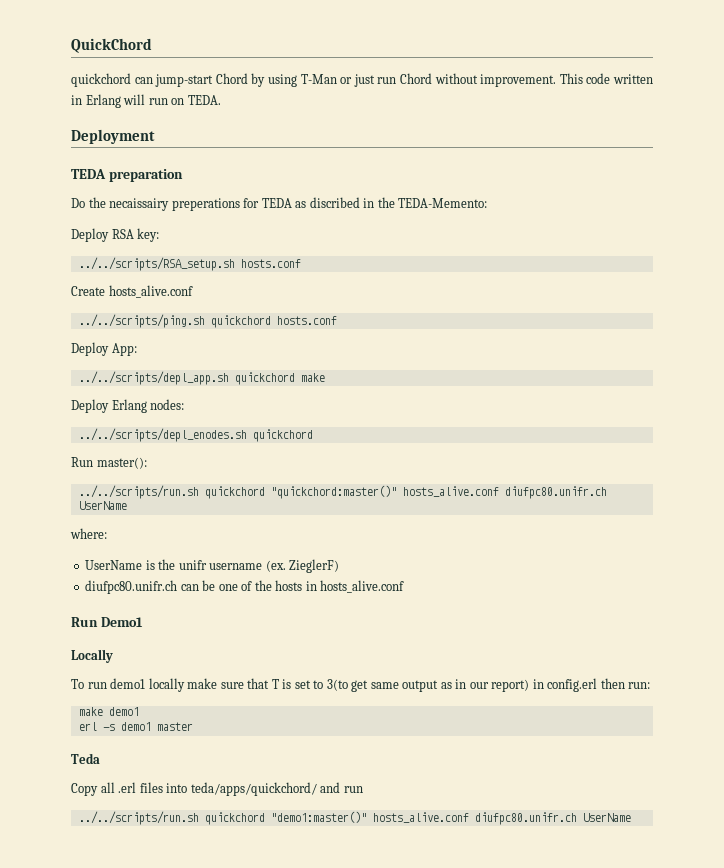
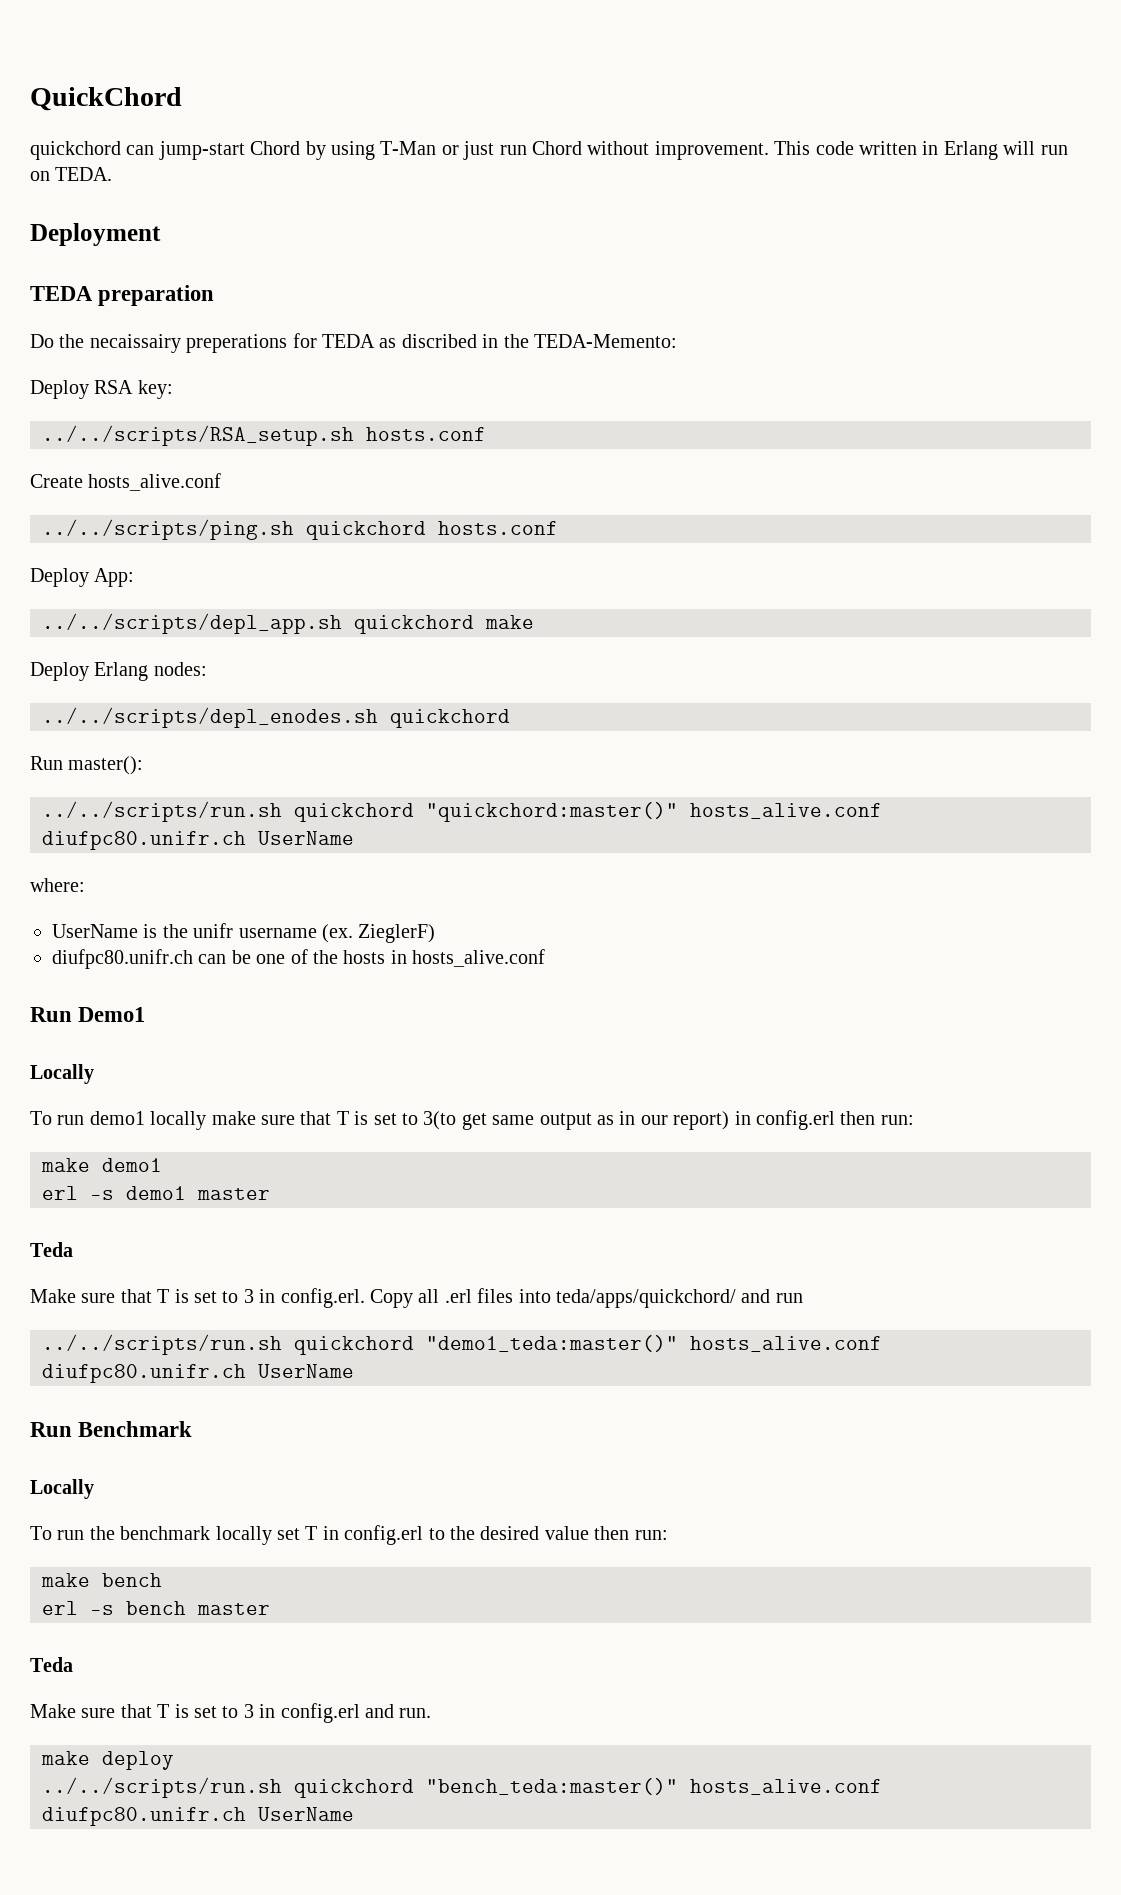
- Copy all .erl files into teda/apps/quickchord/ and run
+ Make sure that T is set to 3 in config.erl. Copy all .erl files into teda/apps/quickchord/ and run
- ../../scripts/run.sh quickchord "demo1:master()" hosts_alive.conf diufpc80.unifr.ch UserName
+ ../../scripts/run.sh quickchord "demo1_teda:master()" hosts_alive.conf diufpc80.unifr.ch UserName
+ Run Benchmark
+ Locally
+ To run the benchmark locally set T in config.erl to the desired value then run:
+ make bench
+ erl -s bench master
+ Teda
+ Make sure that T is set to 3 in config.erl and run.
+ make deploy
+ ../../scripts/run.sh quickchord "bench_teda:master()" hosts_alive.conf diufpc80.unifr.ch UserName

